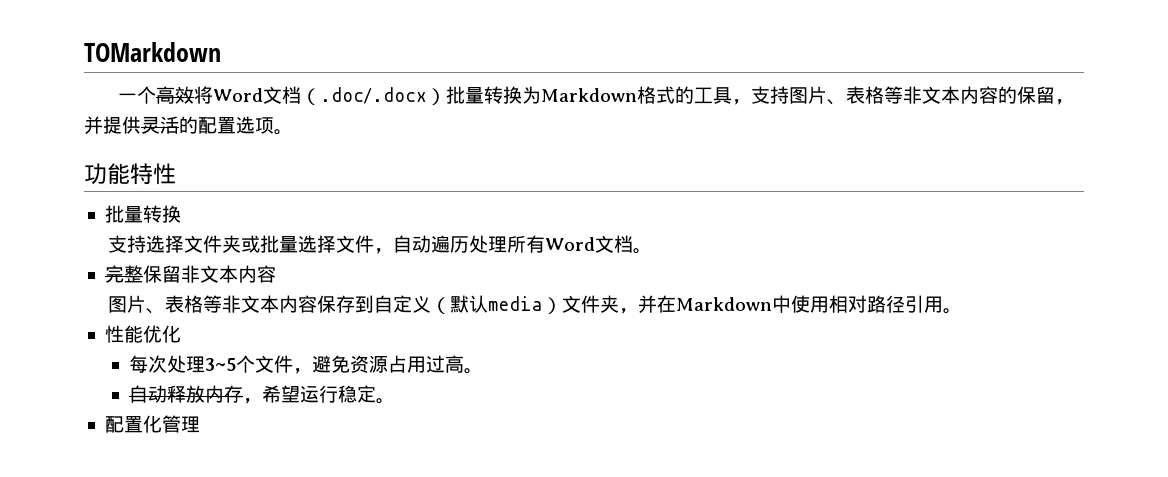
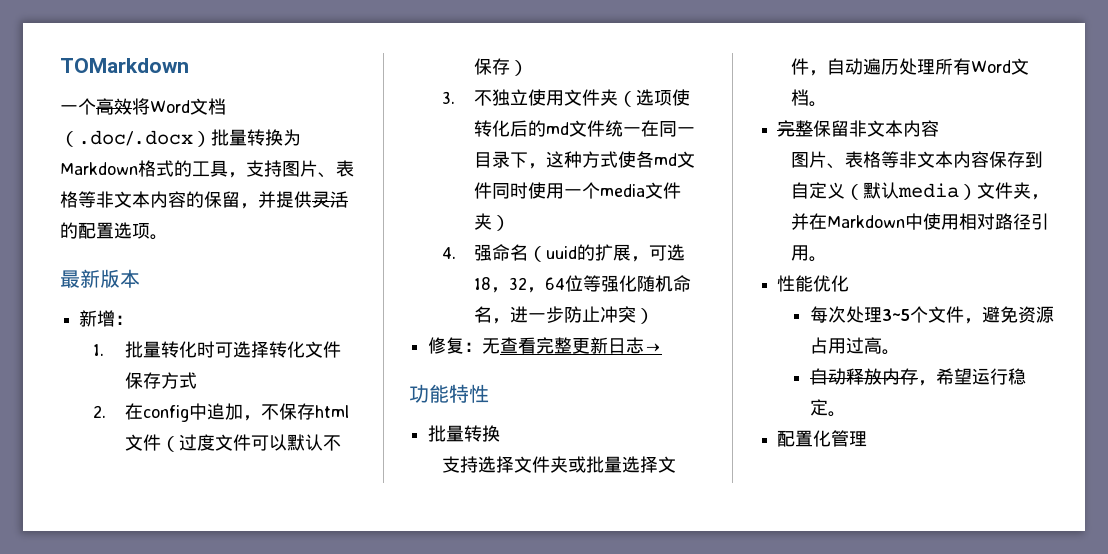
+ 最新版本
+ 新增：
+ 1.批量转化时可选择转化文件保存方式
+ 2.在config中追加，不保存html文件（过度文件可以默认不保存）
+ 3.不独立使用文件夹（选项使转化后的md文件统一在同一目录下，这种方式使各md文件同时使用一个media文件夹）
+ 4.强命名（uuid的扩展，可选18，32，64位等强化随机命名，进一步防止冲突）
+ 修复：无查看完整更新日志→

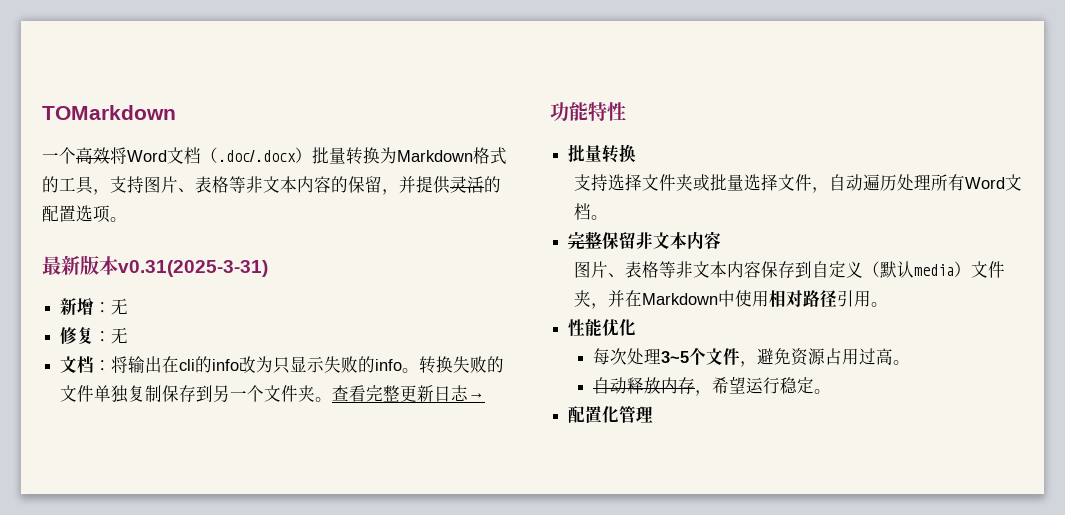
- 最新版本
+ 最新版本v0.31(2025-3-31)
- 新增：
- 1.批量转化时可选择转化文件保存方式
- 2.在config中追加，不保存html文件（过度文件可以默认不保存）
- 3.不独立使用文件夹（选项使转化后的md文件统一在同一目录下，这种方式使各md文件同时使用一个media文件夹）
- 4.强命名（uuid的扩展，可选18，32，64位等强化随机命名，进一步防止冲突）
- 修复：无查看完整更新日志→
+ 新增：无
+ 修复：无
+ 文档：将输出在cli的info改为只显示失败的info。转换失败的文件单独复制保存到另一个文件夹。查看完整更新日志→

